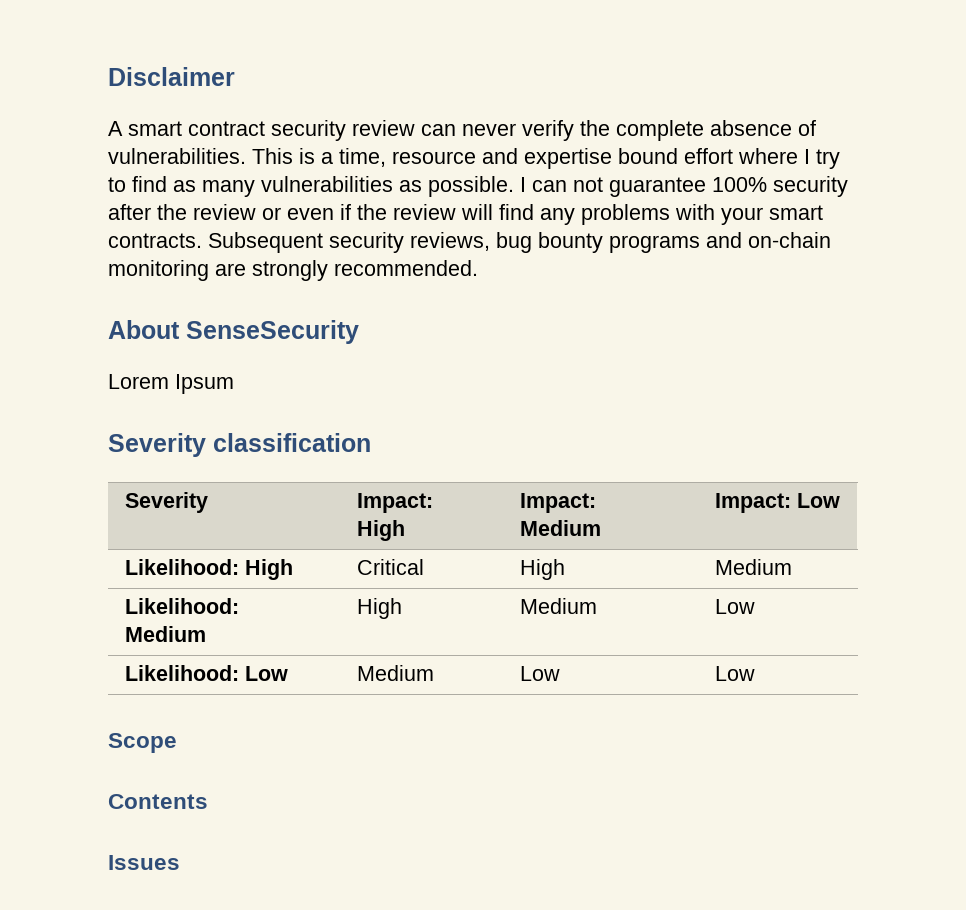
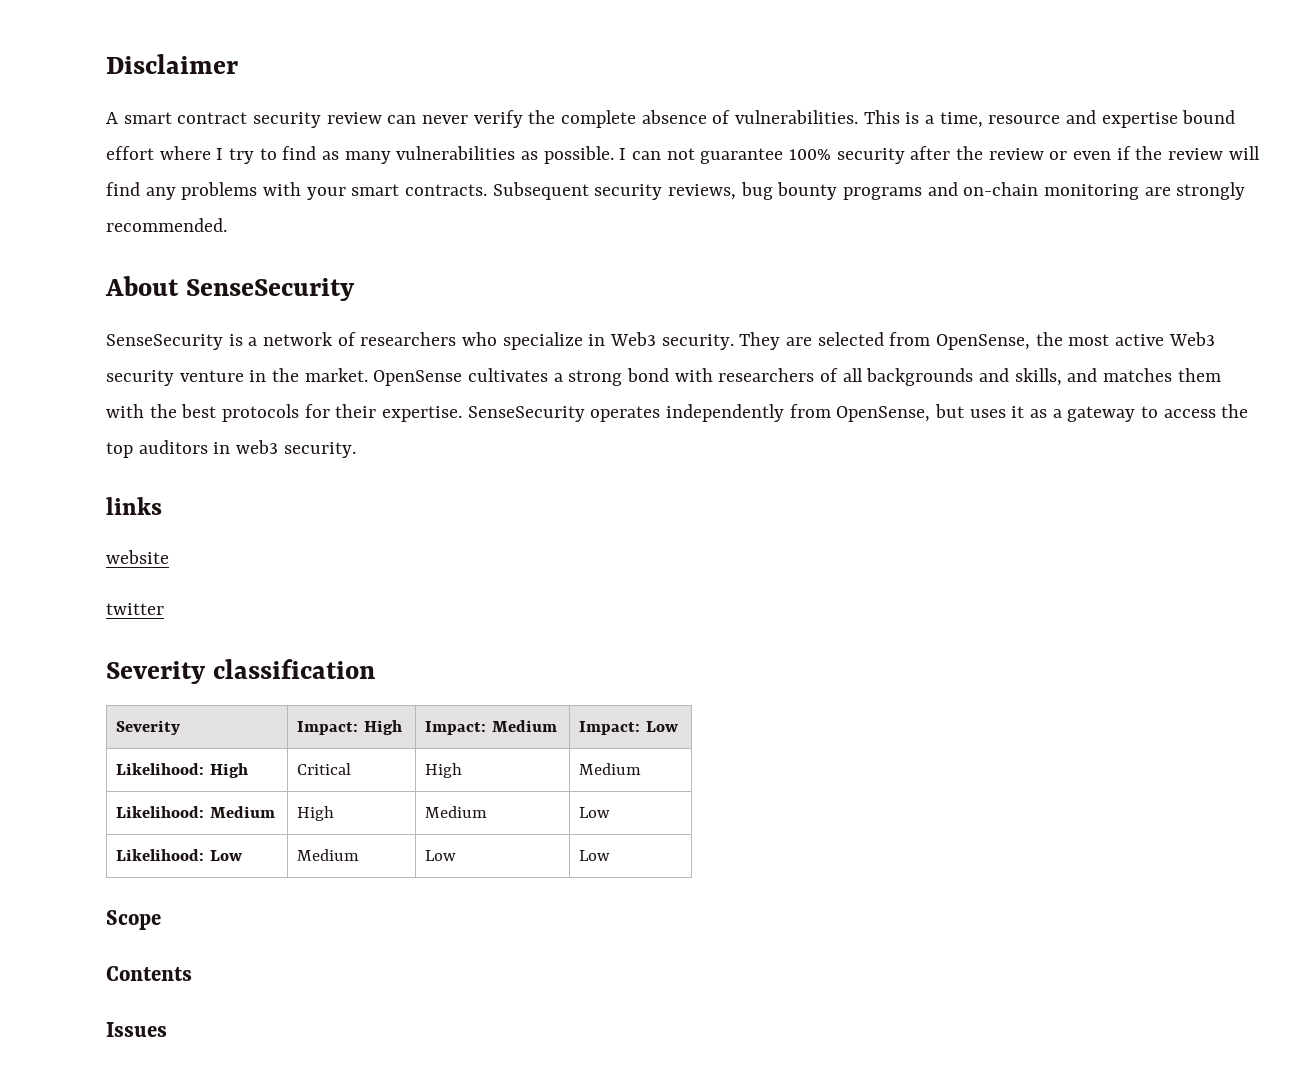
- Lorem Ipsum
+ SenseSecurity is a network of researchers who specialize in Web3 security. They are selected from OpenSense, the most active Web3 security venture in the market. OpenSense cultivates a strong bond with researchers of all backgrounds and skills, and matches them with the best protocols for their expertise. SenseSecurity operates independently from OpenSense, but uses it as a gateway to access the top auditors in web3 security.
+ links
+ website
+ twitter

